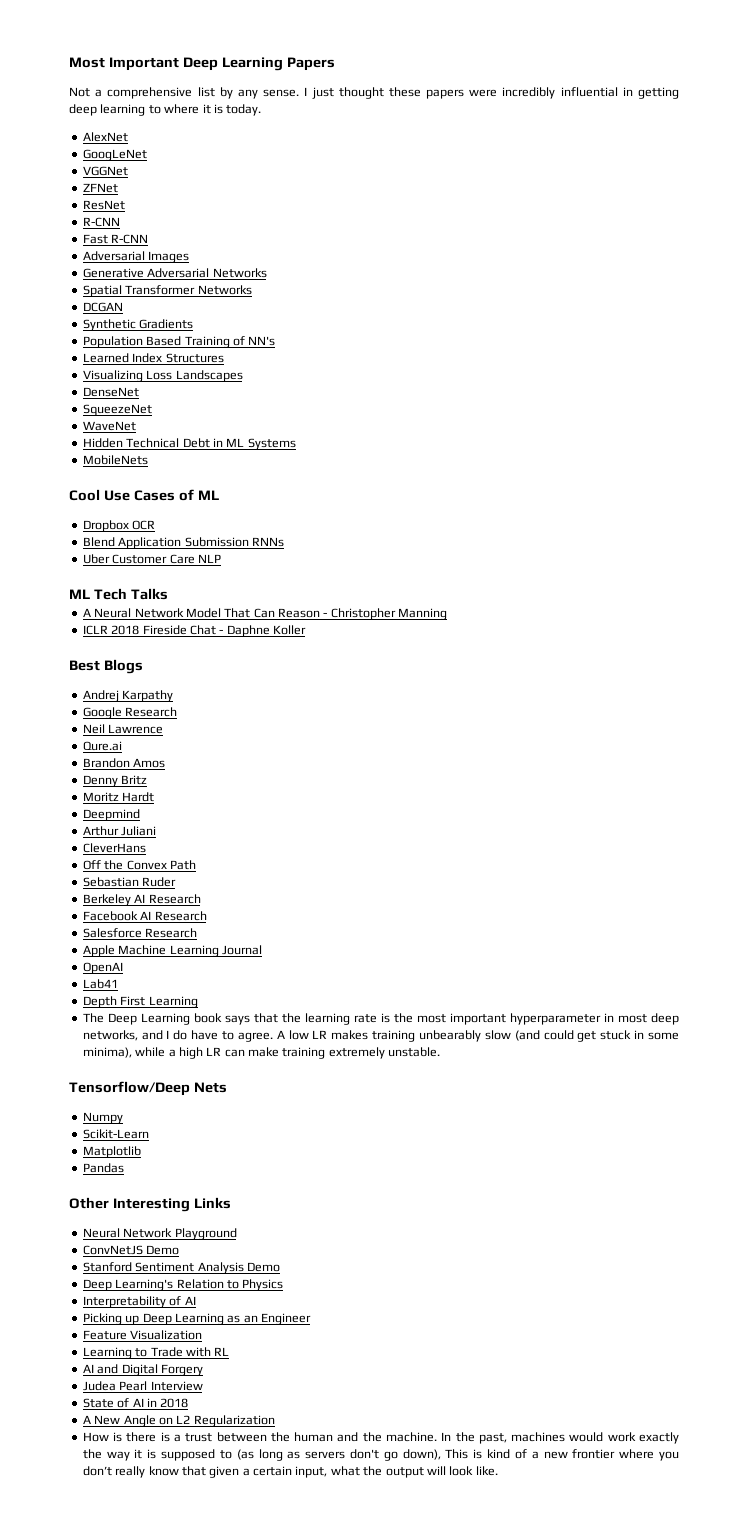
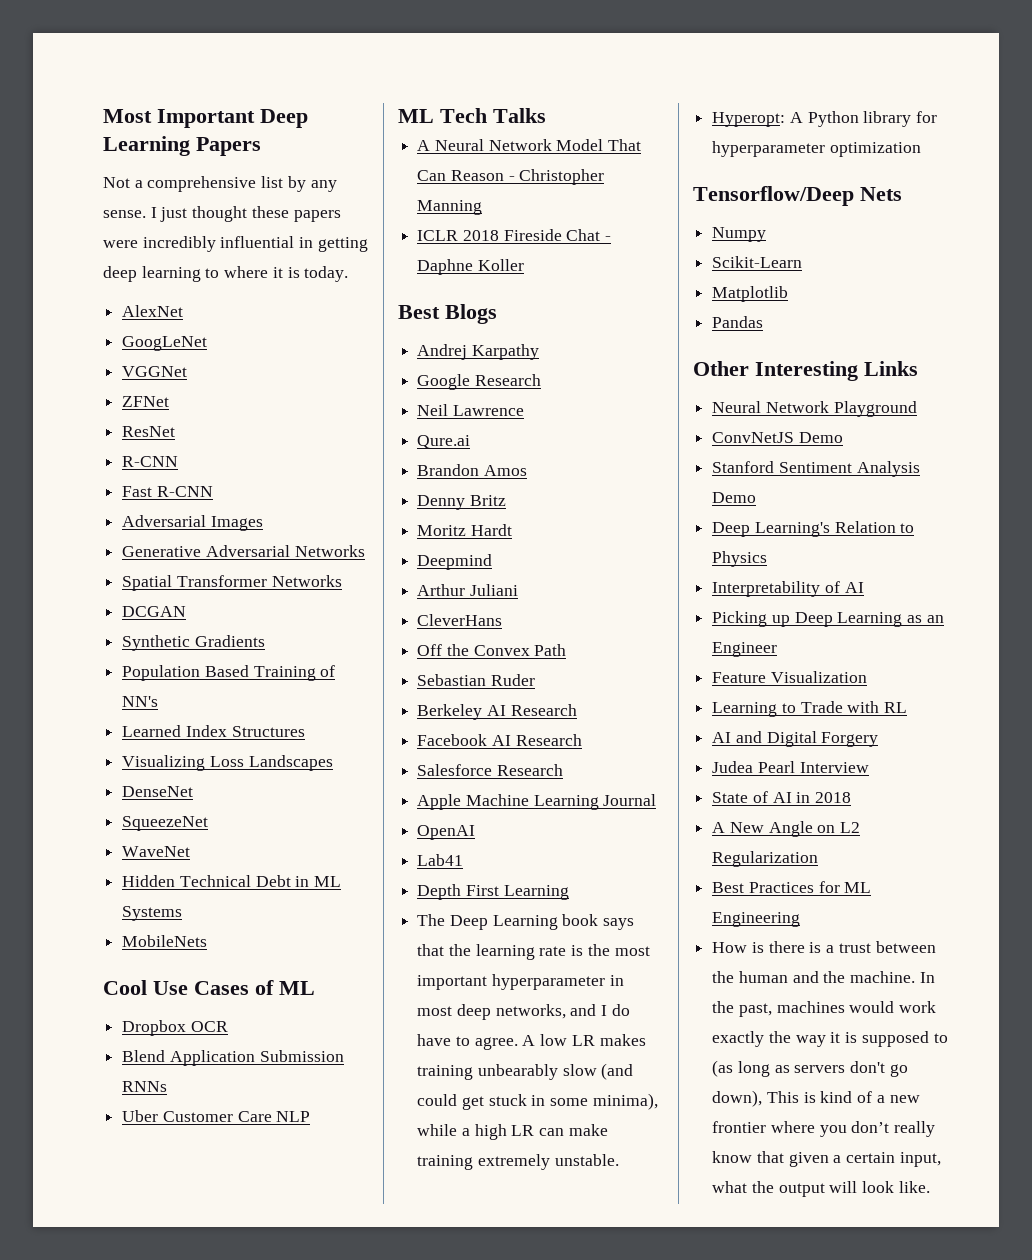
+ Hyperopt: A Python library for hyperparameter optimization
+ Best Practices for ML Engineering

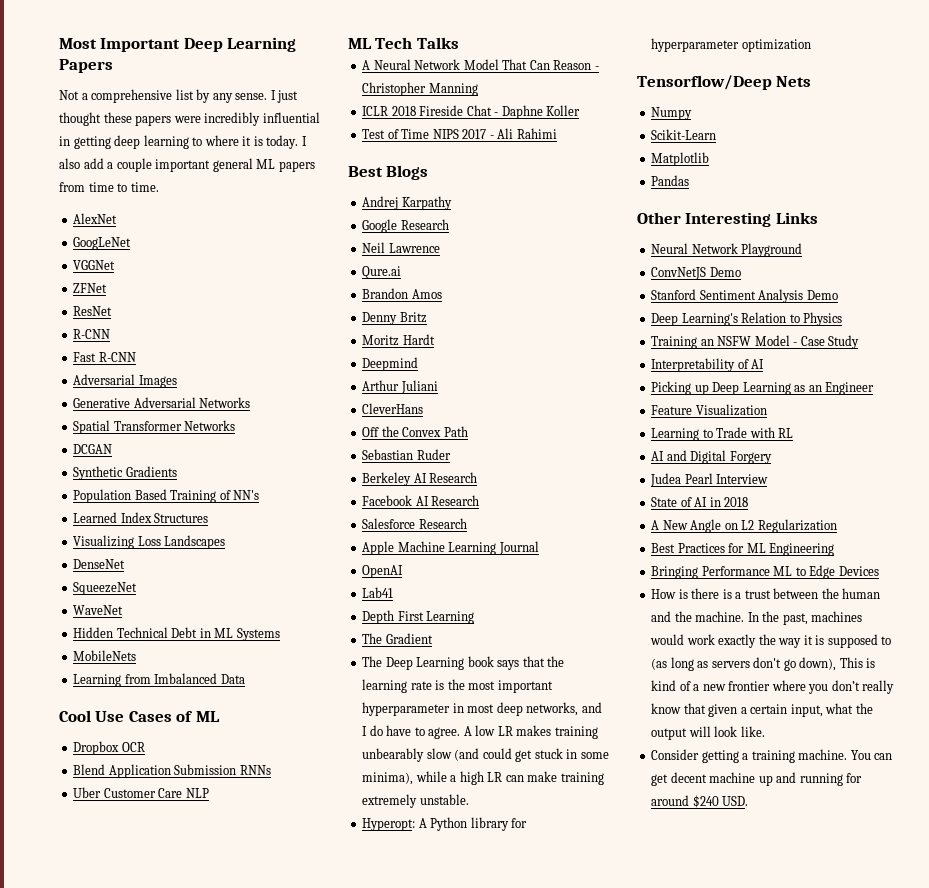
+ I also add a couple important general ML papers from time to time.
+ Learning from Imbalanced Data
+ Test of Time NIPS 2017 - Ali Rahimi
+ The Gradient
+ Training an NSFW Model - Case Study
+ Bringing Performance ML to Edge Devices
+ Consider getting a training machine. You can get decent machine up and running for around $240 USD.

